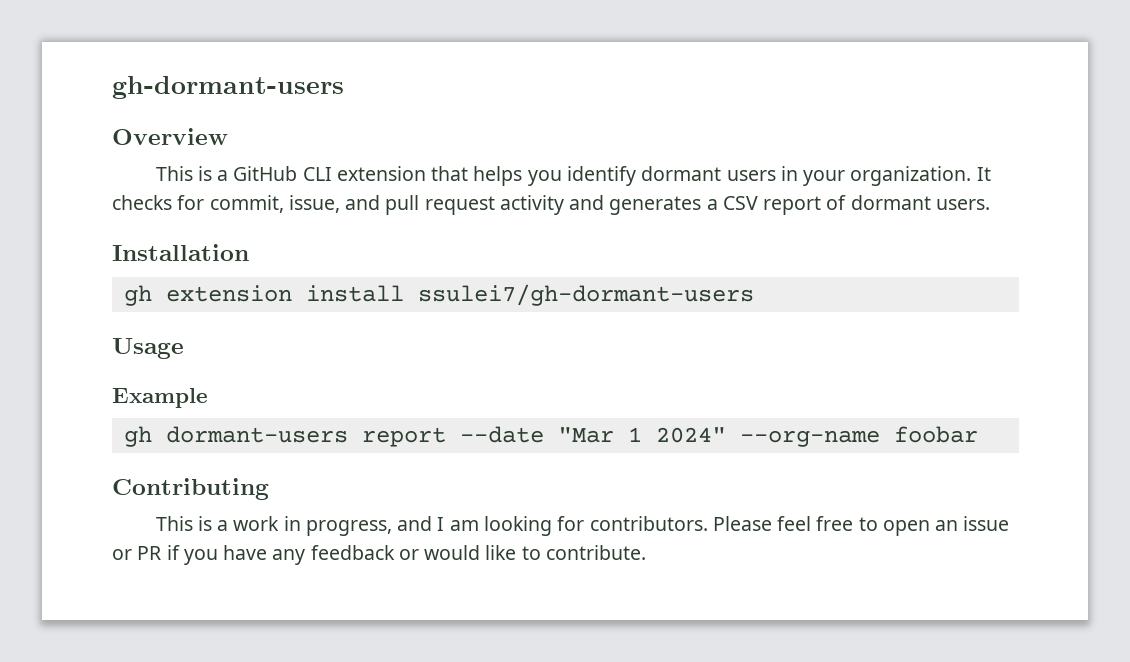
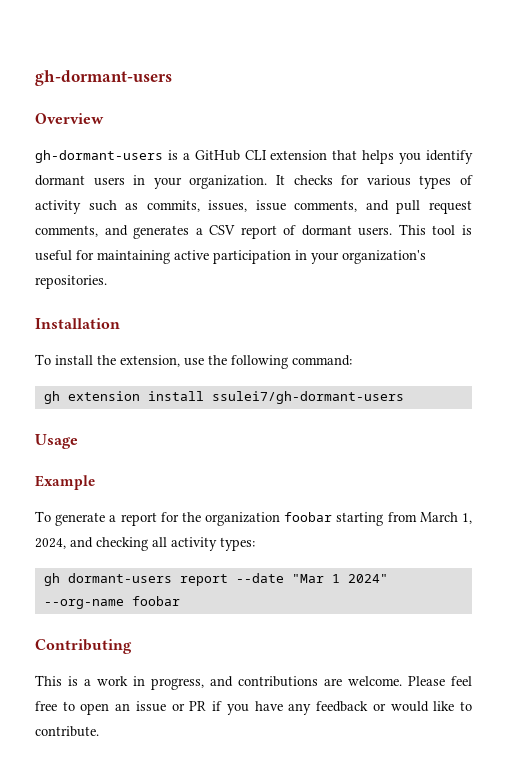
- This is a GitHub CLI extension that helps you identify dormant users in your organization.
+ gh-dormant-users is a GitHub CLI extension that helps you identify dormant users in your organization.
- It checks for commit, issue, and pull request activity and generates a CSV report of dormant users.
+ It checks for various types of activity such as commits, issues, issue comments, and pull request comments, and generates a CSV report of dormant users. This tool is useful for maintaining active participation in your organization's repositories.
  Installation
+ To install the extension, use the following command:
+ To generate a report for the organization foobar starting from March 1, 2024, and checking all activity types:
- This is a work in progress, and I am looking for contributors.
+ This is a work in progress, and contributions are welcome.

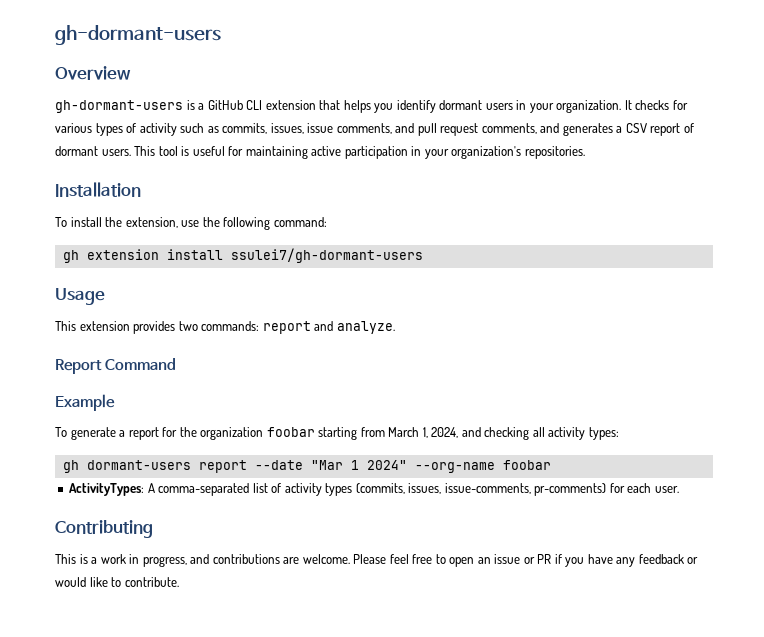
+ This extension provides two commands: report and analyze.
+ Report Command
+ ActivityTypes: A comma-separated list of activity types (commits, issues, issue-comments, pr-comments) for each user.

